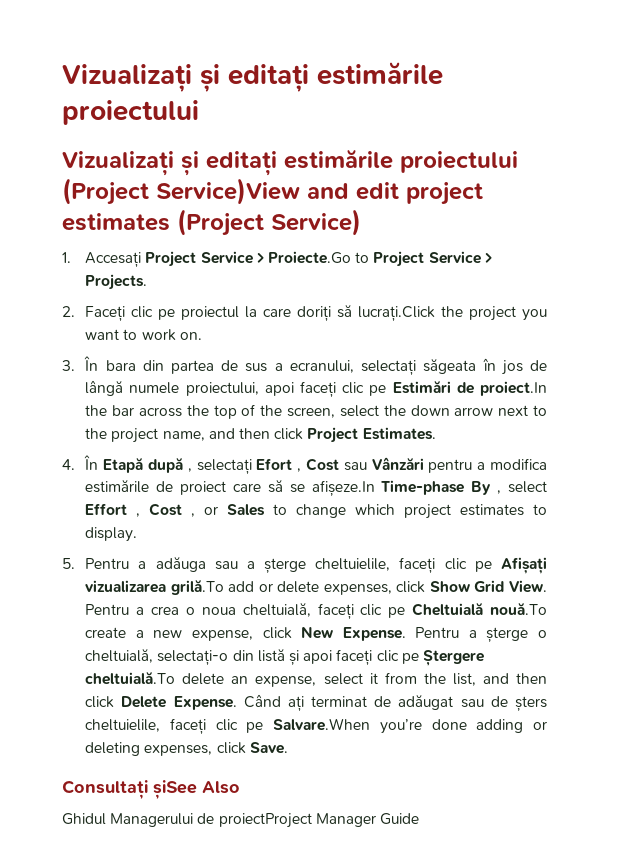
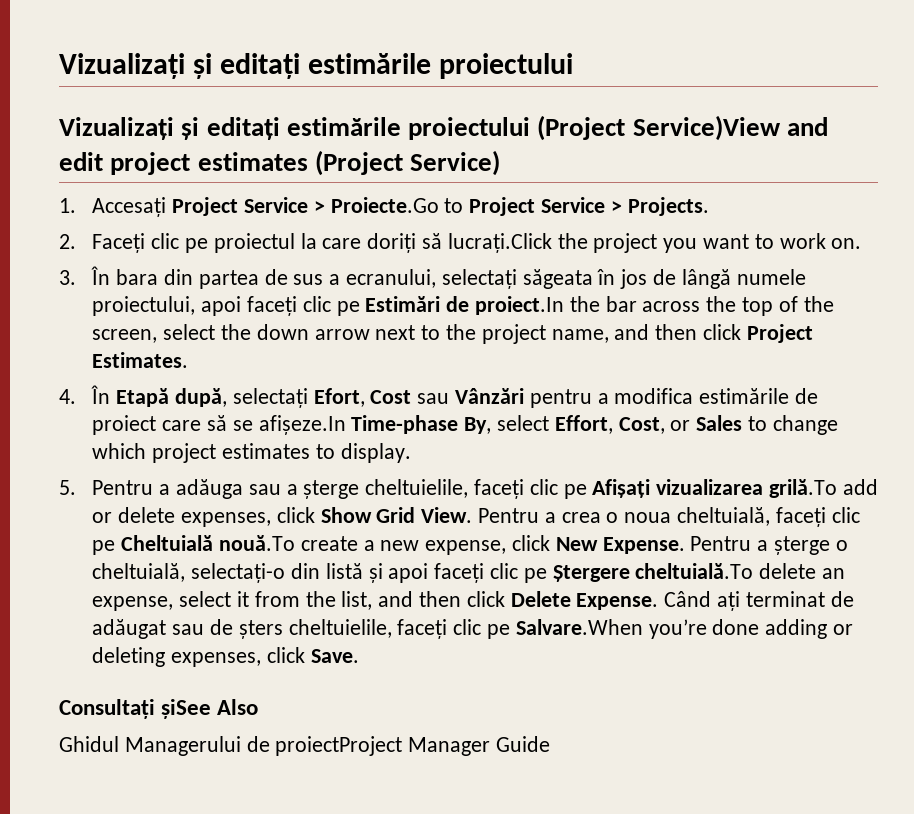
- 4. În Etapă după , selectați Efort , Cost sau Vânzări pentru a modifica estimările de proiect care să se afișeze.In Time-phase By , select Effort , Cost , or Sales to change which project estimates to display.
+ 4. În Etapă după, selectați Efort, Cost sau Vânzări pentru a modifica estimările de proiect care să se afișeze.In Time-phase By, select Effort, Cost, or Sales to change which project estimates to display.

